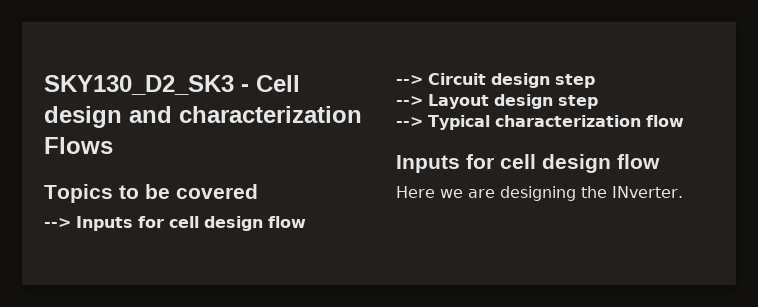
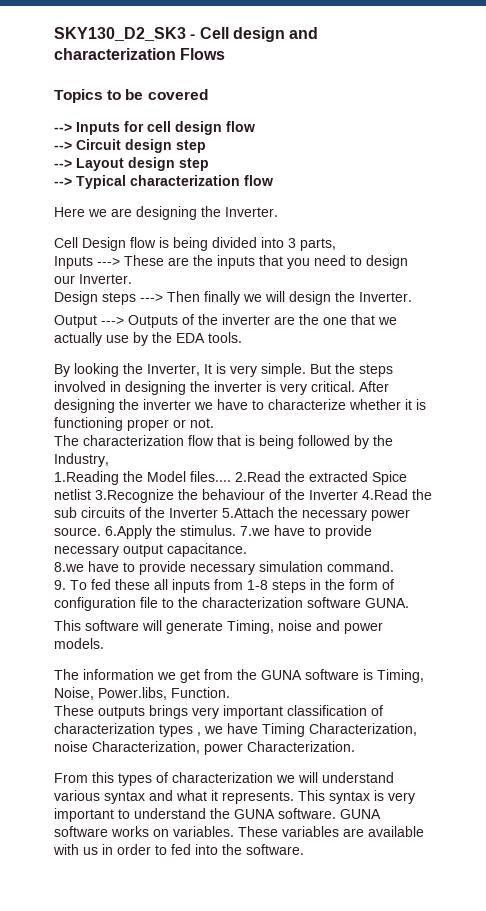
  --> Typical characterization flow
- Inputs for cell design flow
- Here we are designing the INverter.
+ Here we are designing the Inverter.
+ Cell Design flow is being divided into 3 parts,
+ Inputs ---> These are the inputs that you need to design our Inverter.
+ Design steps ---> Then finally we will design the Inverter.
+ Output ---> Outputs of the inverter are the one that we actually use by the EDA tools.
+ By looking the Inverter, It is very simple. But the steps involved in designing the inverter is very critical. After designing the inverter we have to characterize whether it is functioning proper or not.
+ The characterization flow that is being followed by the Industry,
+ 1.Reading the Model files.... 2.Read the extracted Spice netlist 3.Recognize the behaviour of the Inverter 4.Read the sub circuits of the Inverter 5.Attach the necessary power source. 6.Apply the stimulus. 7.we have to provide necessary output capacitance.
+ 8.we have to provide necessary simulation command.
+ 9. To fed these all inputs from 1-8 steps in the form of configuration file to the characterization software GUNA.
+ This software will generate Timing, noise and power models.
+ The information we get from the GUNA software is Timing, Noise, Power.libs, Function.
+ These outputs brings very important classification of characterization types , we have Timing Characterization, noise Characterization, power Characterization.
+ From this types of characterization we will understand various syntax and what it represents. This syntax is very important to understand the GUNA software. GUNA software works on variables. These variables are available with us in order to fed into the software.

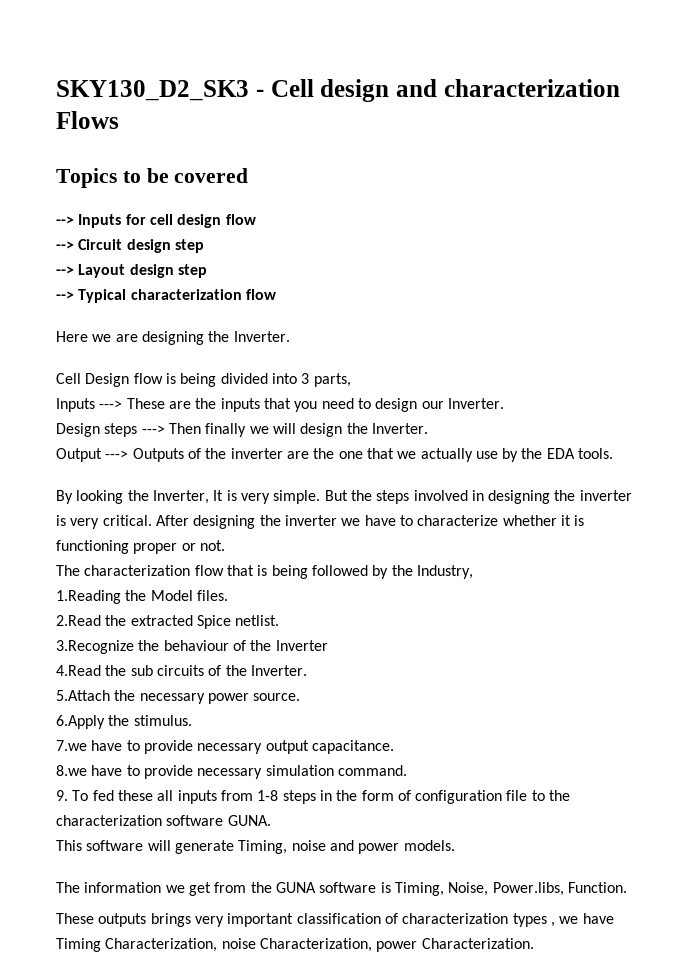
- 1.Reading the Model files.... 2.Read the extracted Spice netlist 3.Recognize the behaviour of the Inverter 4.Read the sub circuits of the Inverter 5.Attach the necessary power source. 6.Apply the stimulus. 7.we have to provide necessary output capacitance.
+ 1.Reading the Model files.
+ 2.Read the extracted Spice netlist.
+ 3.Recognize the behaviour of the Inverter
+ 4.Read the sub circuits of the Inverter.
+ 5.Attach the necessary power source.
+ 6.Apply the stimulus.
+ 7.we have to provide necessary output capacitance.
- From this types of characterization we will understand various syntax and what it represents. This syntax is very important to understand the GUNA software. GUNA software works on variables. These variables are available with us in order to fed into the software.

